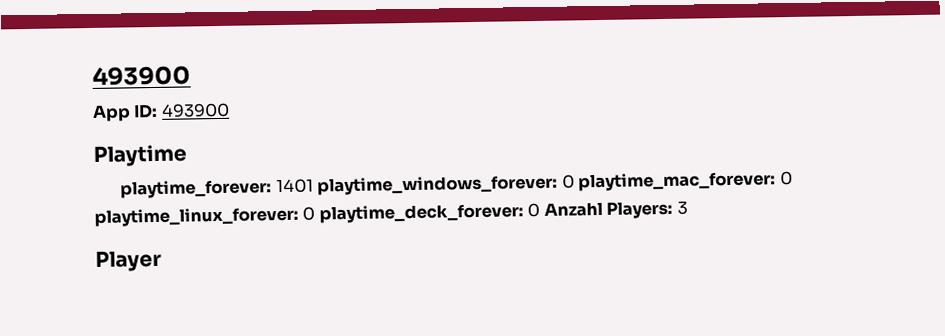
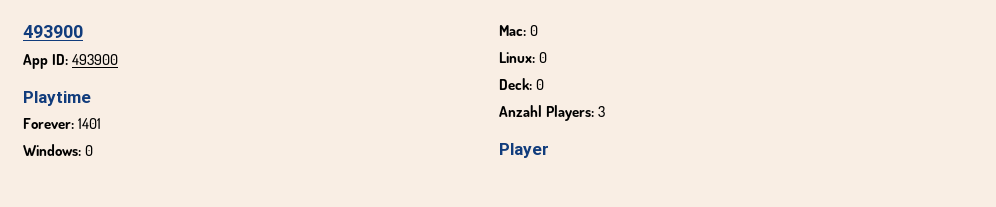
- playtime_forever: 1401 playtime_windows_forever: 0 playtime_mac_forever: 0 playtime_linux_forever: 0 playtime_deck_forever: 0 Anzahl Players: 3
+ Forever: 1401
+ Windows: 0
+ Mac: 0
+ Linux: 0
+ Deck: 0
+ Anzahl Players: 3

